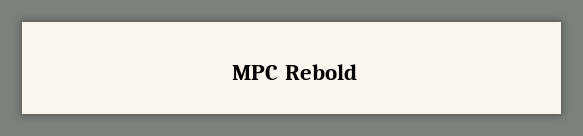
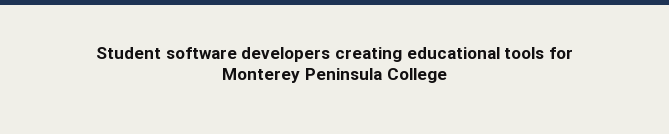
- MPC Rebold
+ Student software developers creating educational tools for Monterey Peninsula College

